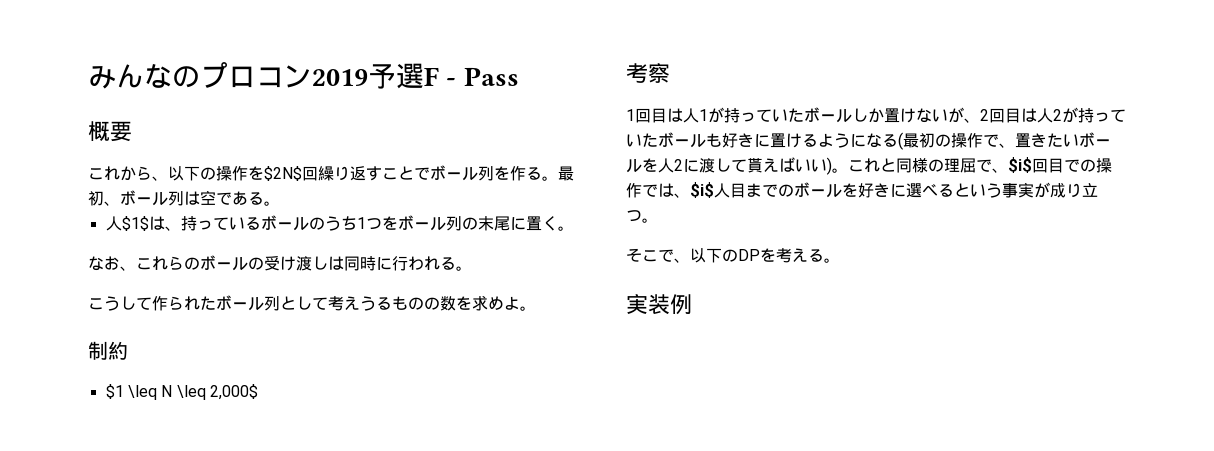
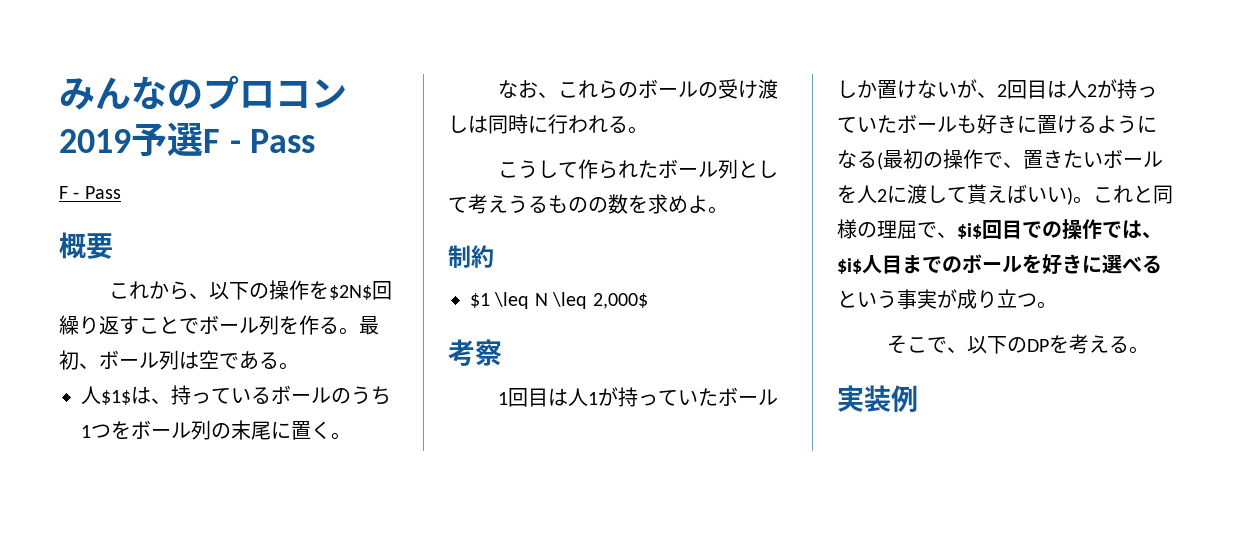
  みんなのプロコン2019予選F - Pass
+ F - Pass

